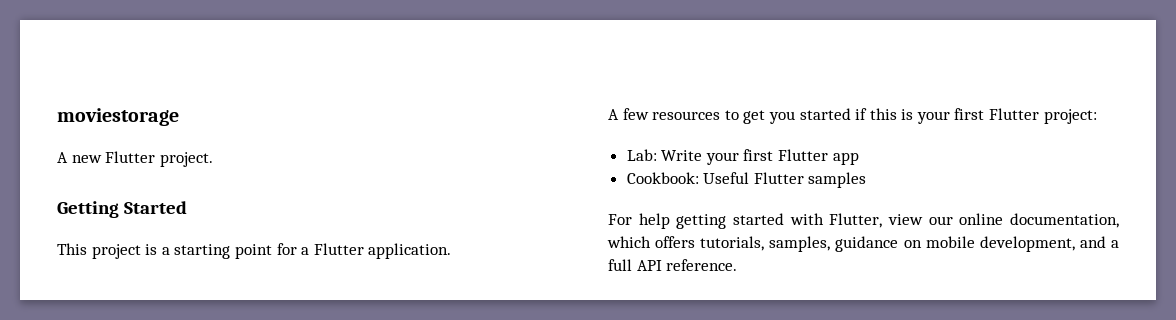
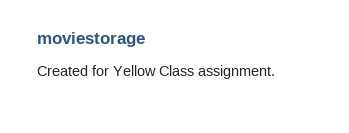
- A new Flutter project.
- Getting Started
- This project is a starting point for a Flutter application.
- A few resources to get you started if this is your first Flutter project:
- Lab: Write your first Flutter app
- Cookbook: Useful Flutter samples
- For help getting started with Flutter, view our online documentation, which offers tutorials, samples, guidance on mobile development, and a full API reference.
+ Created for Yellow Class assignment.

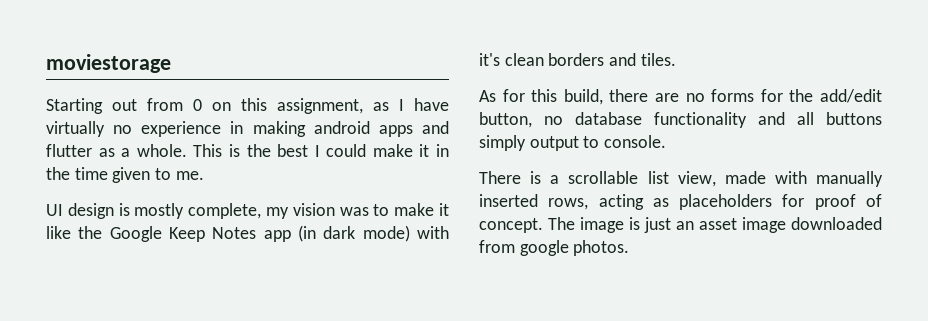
- Created for Yellow Class assignment.
+ Starting out from 0 on this assignment, as I have virtually no experience in making android apps and flutter as a whole. This is the best I could make it in the time given to me.
+ UI design is mostly complete, my vision was to make it like the Google Keep Notes app (in dark mode) with it's clean borders and tiles.
+ As for this build, there are no forms for the add/edit button, no database functionality and all buttons simply output to console.
+ There is a scrollable list view, made with manually inserted rows, acting as placeholders for proof of concept. The image is just an asset image downloaded from google photos.

